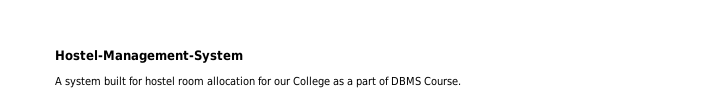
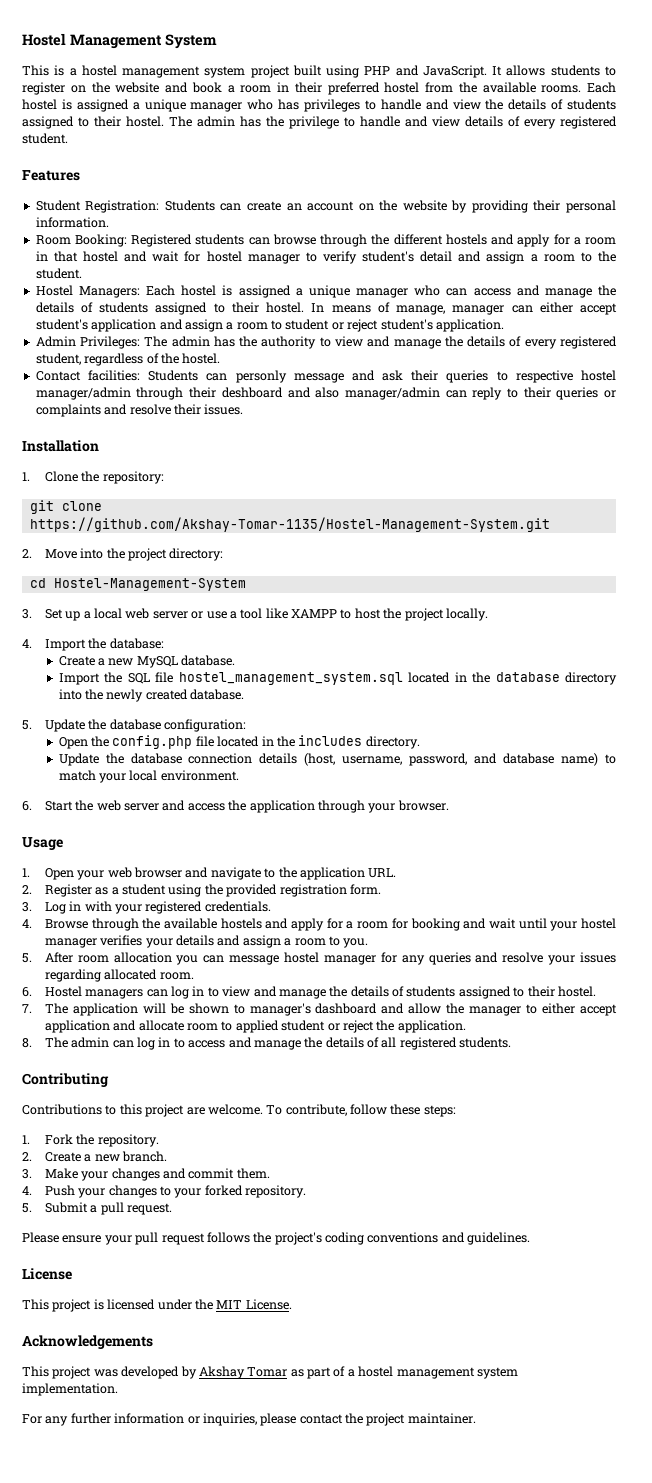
- Hostel-Management-System
- A system built for hostel room allocation for our College as a part of DBMS Course.
+ Hostel Management System
+ This is a hostel management system project built using PHP and JavaScript. It allows students to register on the website and book a room in their preferred hostel from the available rooms. Each hostel is assigned a unique manager who has privileges to handle and view the details of students assigned to their hostel. The admin has the privilege to handle and view details of every registered student.
+ Features
+ Student Registration: Students can create an account on the website by providing their personal information.
+ Room Booking: Registered students can browse through the different hostels and apply for a room in that hostel and wait for hostel manager to verify student's detail and assign a room to the student.
+ Hostel Managers: Each hostel is assigned a unique manager who can access and manage the details of students assigned to their hostel. In means of manage, manager can either accept student's application and assign a room to student or reject student's application.
+ Admin Privileges: The admin has the authority to view and manage the details of every registered student, regardless of the hostel.
+ Contact facilities: Students can personly message and ask their queries to respective hostel manager/admin through their deshboard and also manager/admin can reply to their queries or complaints and resolve their issues.
+ Installation
+ 1. Clone the repository:
+ git clone https://github.com/Akshay-Tomar-1135/Hostel-Management-System.git
+ 2. Move into the project directory:
+ cd Hostel-Management-System
+ 3. Set up a local web server or use a tool like XAMPP to host the project locally.
+ 4. Import the database:
+ Create a new MySQL database.
+ Import the SQL file hostel_management_system.sql located in the database directory into the newly created database.
+ 5. Update the database configuration:
+ Open the config.php file located in the includes directory.
+ Update the database connection details (host, username, password, and database name) to match your local environment.
+ 6. Start the web server and access the application through your browser.
+ Usage
+ 1. Open your web browser and navigate to the application URL.
+ 2. Register as a student using the provided registration form.
+ 3. Log in with your registered credentials.
+ 4. Browse through the available hostels and apply for a room for booking and wait until your hostel manager verifies your details and assign a room to you.
+ 5. After room allocation you can message hostel manager for any queries and resolve your issues regarding allocated room.
+ 6. Hostel managers can log in to view and manage the details of students assigned to their hostel.
+ 7. The application will be shown to manager's dashboard and allow the manager to either accept application and allocate room to applied student or reject the application.
+ 8. The admin can log in to access and manage the details of all registered students.
+ Contributing
+ Contributions to this project are welcome. To contribute, follow these steps:
+ 1. Fork the repository.
+ 2. Create a new branch.
+ 3. Make your changes and commit them.
+ 4. Push your changes to your forked repository.
+ 5. Submit a pull request.
+ Please ensure your pull request follows the project's coding conventions and guidelines.
+ License
+ This project is licensed under the MIT License.
+ Acknowledgements
+ This project was developed by Akshay Tomar as part of a hostel management system implementation.
+ For any further information or inquiries, please contact the project maintainer.

